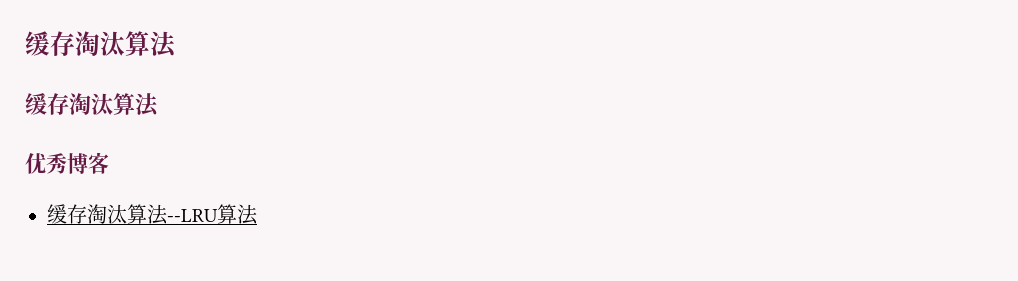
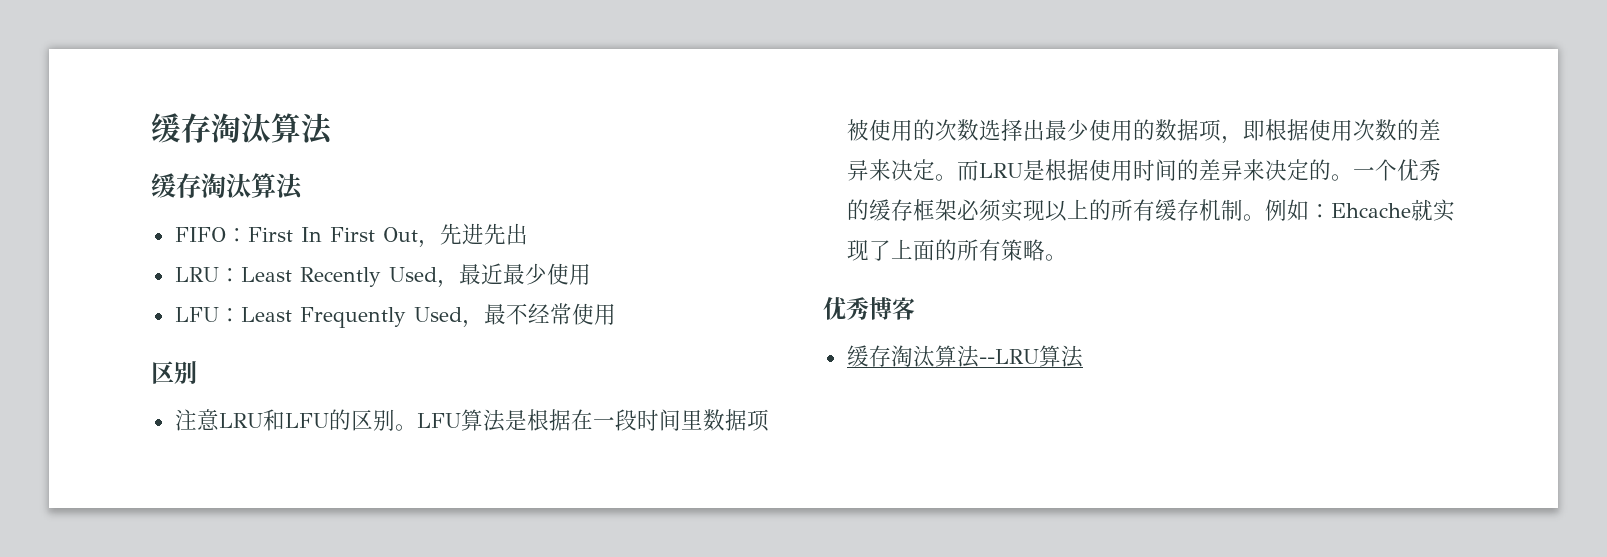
+ FIFO：First In First Out，先进先出
+ LRU：Least Recently Used，最近最少使用
+ LFU：Least Frequently Used，最不经常使用
+ 区别
+ 注意LRU和LFU的区别。LFU算法是根据在一段时间里数据项被使用的次数选择出最少使用的数据项，即根据使用次数的差异来决定。而LRU是根据使用时间的差异来决定的。一个优秀的缓存框架必须实现以上的所有缓存机制。例如：Ehcache就实现了上面的所有策略。

